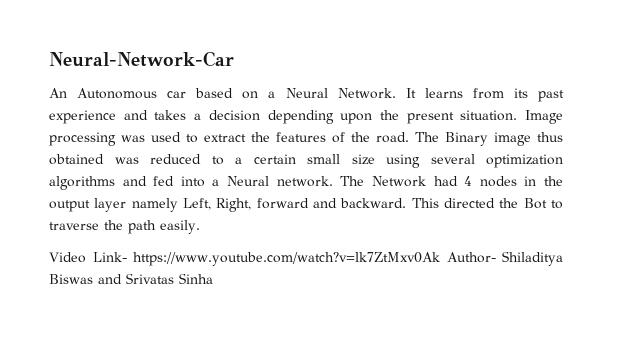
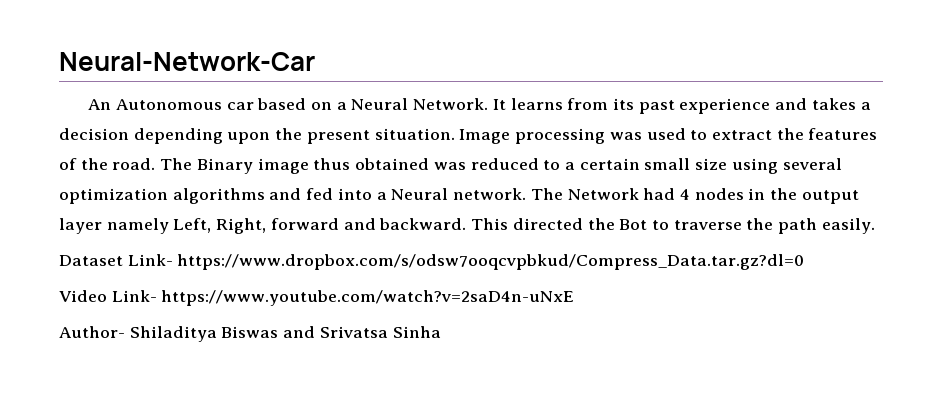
+ Dataset Link- https://www.dropbox.com/s/odsw7ooqcvpbkud/Compress_Data.tar.gz?dl=0
- Video Link- https://www.youtube.com/watch?v=lk7ZtMxv0Ak Author- Shiladitya Biswas and Srivatas Sinha
+ Video Link- https://www.youtube.com/watch?v=2saD4n-uNxE
+ Author- Shiladitya Biswas and Srivatsa Sinha

